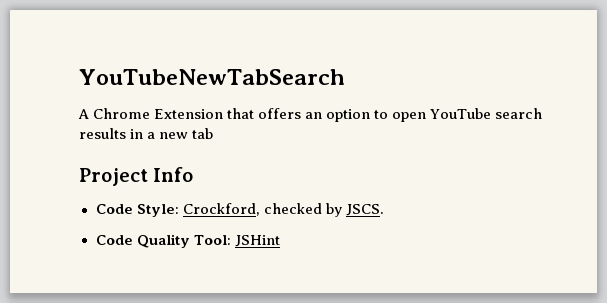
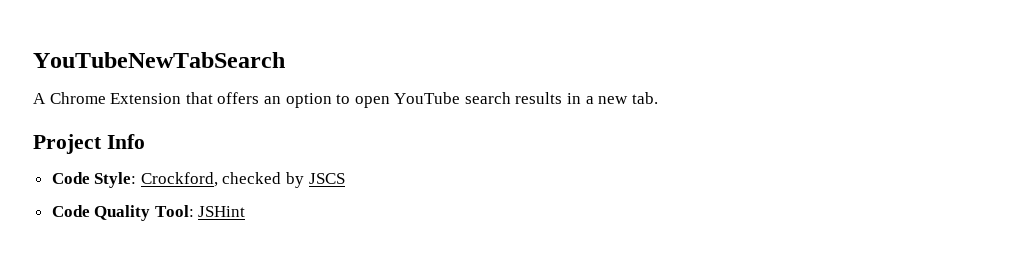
- A Chrome Extension that offers an option to open YouTube search results in a new tab
+ A Chrome Extension that offers an option to open YouTube search results in a new tab.
- Code Style: Crockford, checked by JSCS.
+ Code Style: Crockford, checked by JSCS

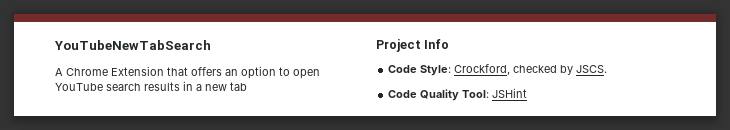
- A Chrome Extension that offers an option to open YouTube search results in a new tab.
+ A Chrome Extension that offers an option to open YouTube search results in a new tab
- Code Style: Crockford, checked by JSCS
+ Code Style: Crockford, checked by JSCS.

